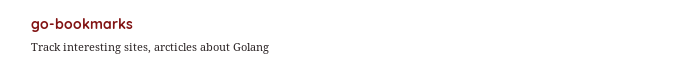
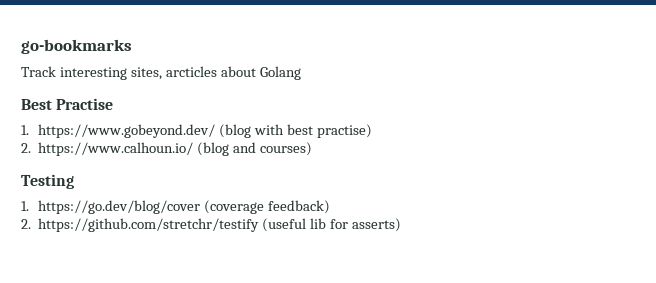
+ Best Practise
+ 1. https://www.gobeyond.dev/ (blog with best practise)
+ 2. https://www.calhoun.io/ (blog and courses)
+ Testing
+ 1. https://go.dev/blog/cover (coverage feedback)
+ 2. https://github.com/stretchr/testify (useful lib for asserts)

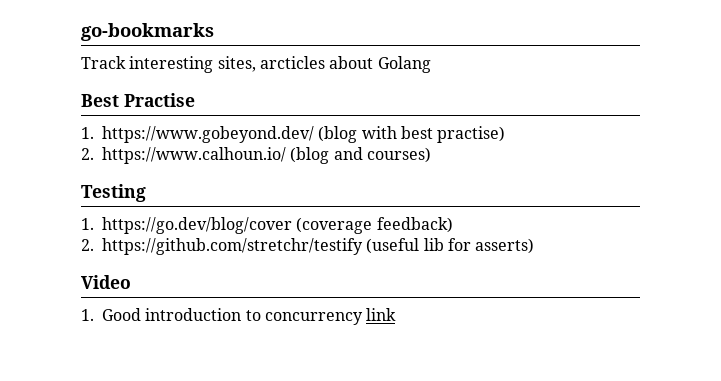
+ Video
+ 1. Good introduction to concurrency link

